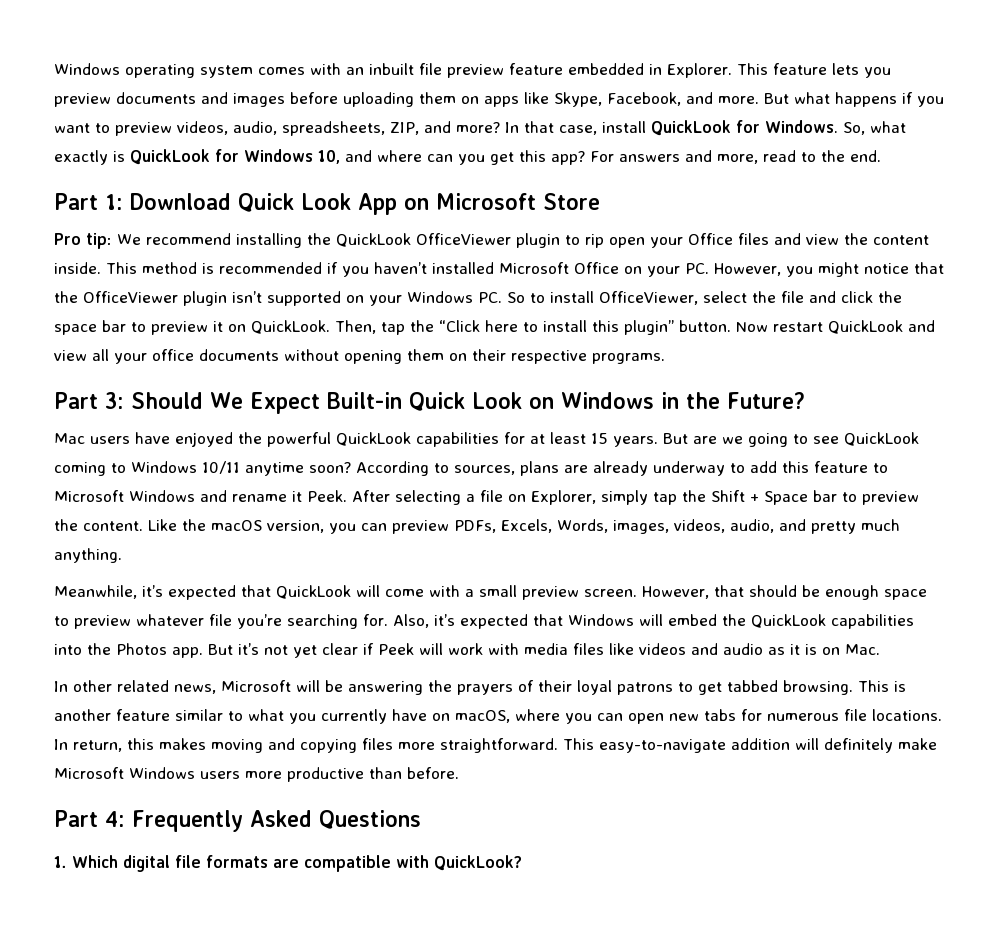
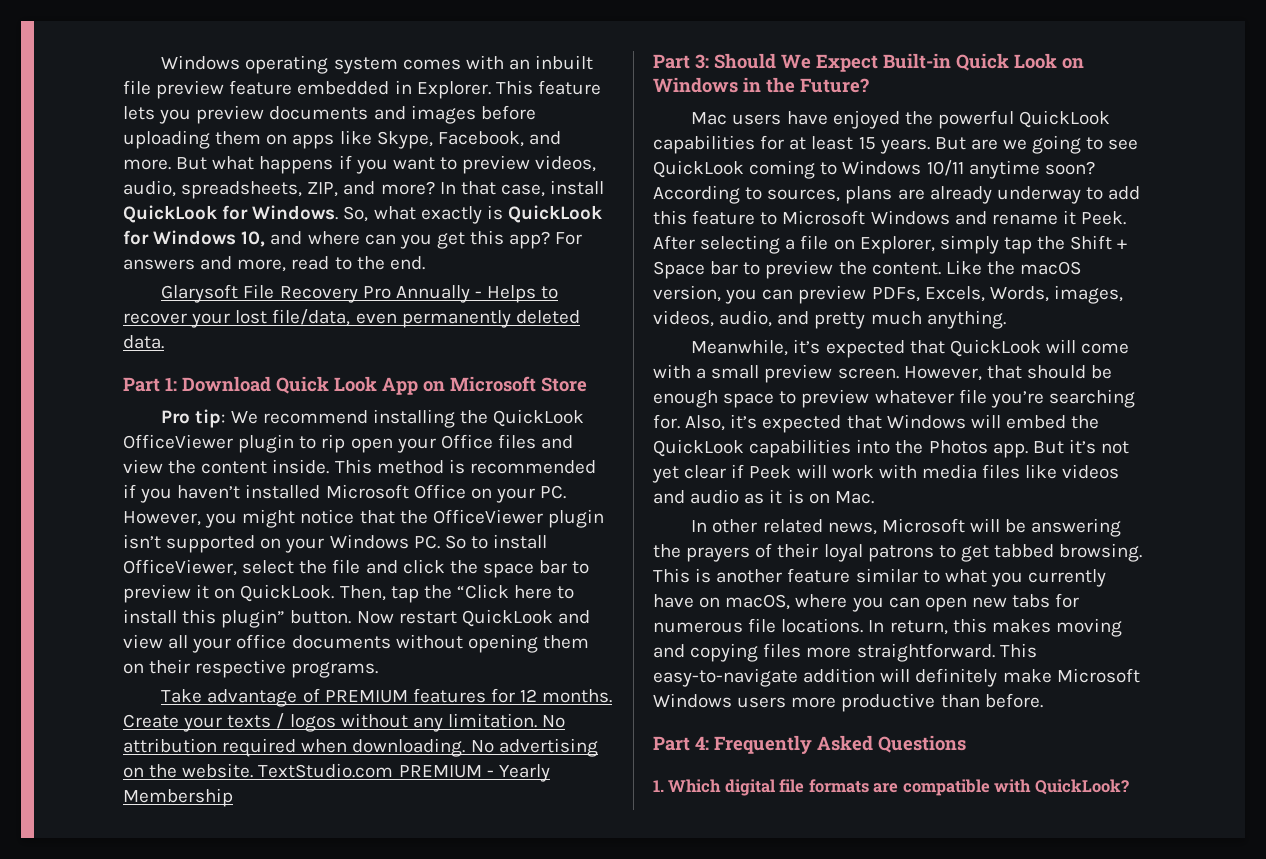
+ Glarysoft File Recovery Pro Annually - Helps to recover your lost file/data, even permanently deleted data.
+ Take advantage of PREMIUM features for 12 months. Create your texts / logos without any limitation. No attribution required when downloading. No advertising on the website. TextStudio.com PREMIUM - Yearly Membership

